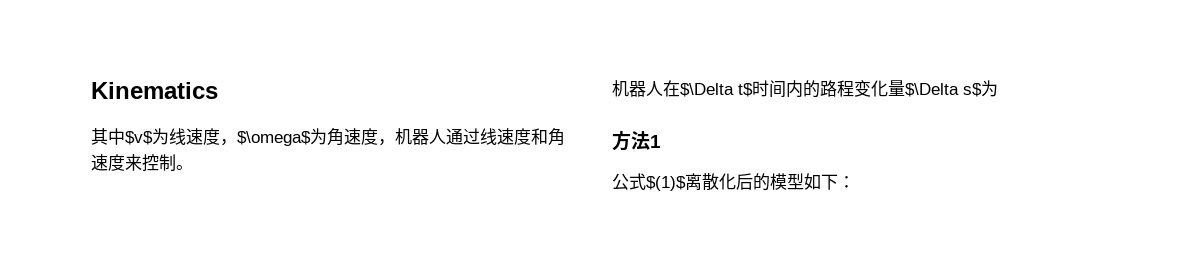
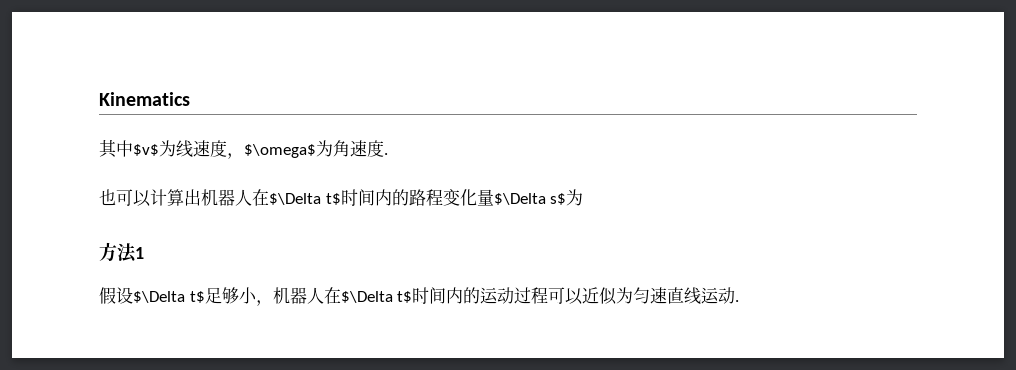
- 其中$v$为线速度，$\omega$为角速度，机器人通过线速度和角速度来控制。
- 机器人在$\Delta t$时间内的路程变化量$\Delta s$为
+ 其中$v$为线速度，$\omega$为角速度.
+ 也可以计算出机器人在$\Delta t$时间内的路程变化量$\Delta s$为
- 公式$(1)$离散化后的模型如下：
+ 假设$\Delta t$足够小，机器人在$\Delta t$时间内的运动过程可以近似为匀速直线运动.

